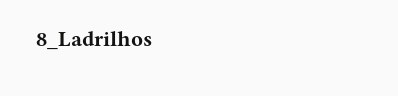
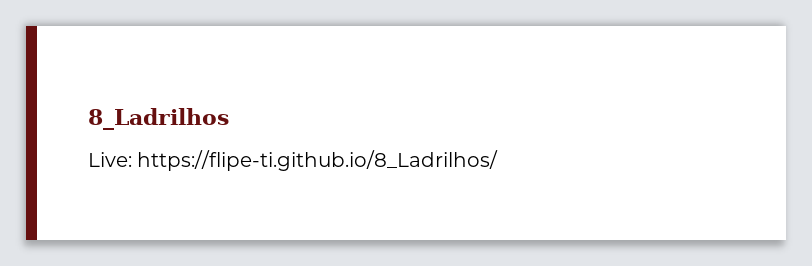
+ Live: https://flipe-ti.github.io/8_Ladrilhos/

